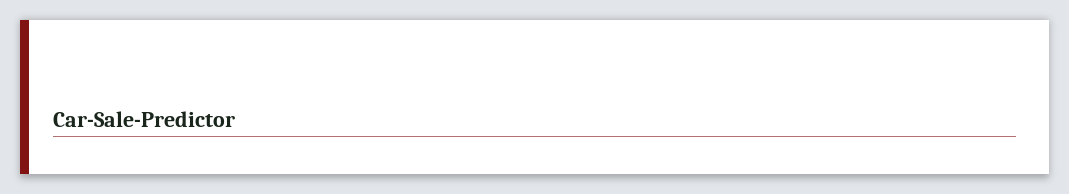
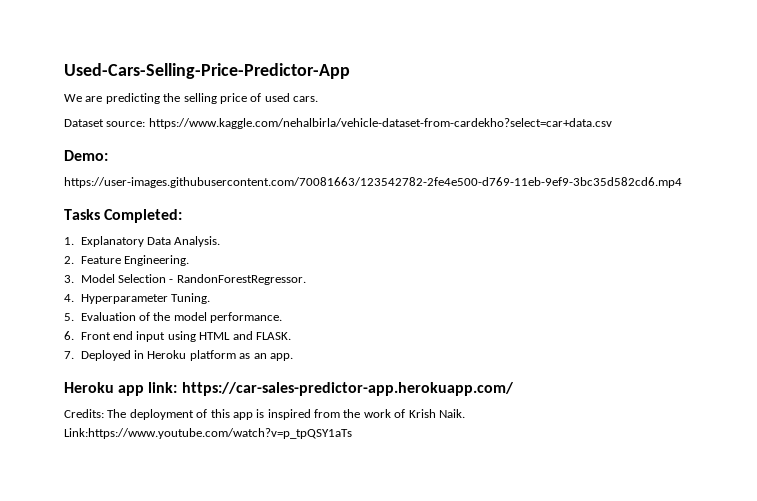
- Car-Sale-Predictor
+ Used-Cars-Selling-Price-Predictor-App
+ We are predicting the selling price of used cars.
+ Dataset source: https://www.kaggle.com/nehalbirla/vehicle-dataset-from-cardekho?select=car+data.csv
+ Demo:
+ https://user-images.githubusercontent.com/70081663/123542782-2fe4e500-d769-11eb-9ef9-3bc35d582cd6.mp4
+ Tasks Completed:
+ 1. Explanatory Data Analysis.
+ 2. Feature Engineering.
+ 3. Model Selection - RandonForestRegressor.
+ 4. Hyperparameter Tuning.
+ 5. Evaluation of the model performance.
+ 6. Front end input using HTML and FLASK.
+ 7. Deployed in Heroku platform as an app.
+ Heroku app link: https://car-sales-predictor-app.herokuapp.com/
+ Credits: The deployment of this app is inspired from the work of Krish Naik. Link:https://www.youtube.com/watch?v=p_tpQSY1aTs

